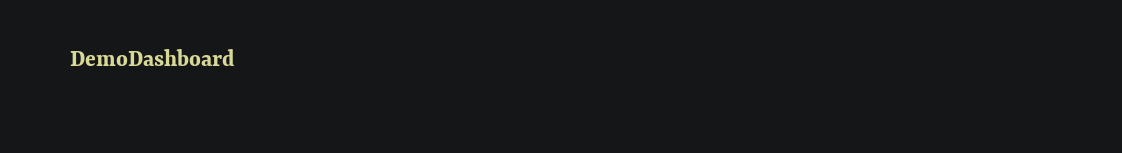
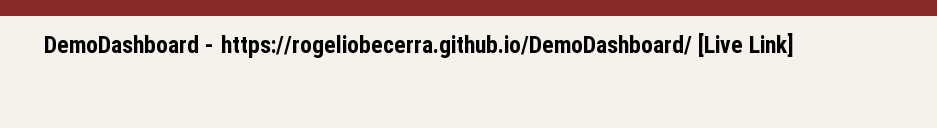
- DemoDashboard
+ DemoDashboard - https://rogeliobecerra.github.io/DemoDashboard/ [Live Link]

